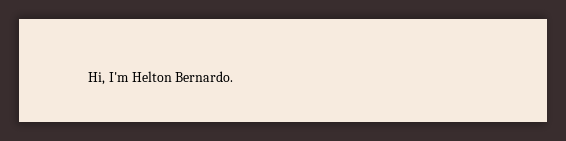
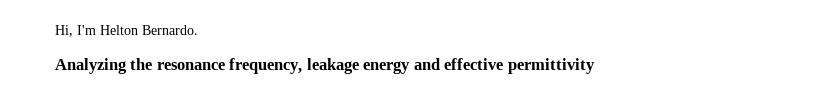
+ Analyzing the resonance frequency, leakage energy and effective permittivity

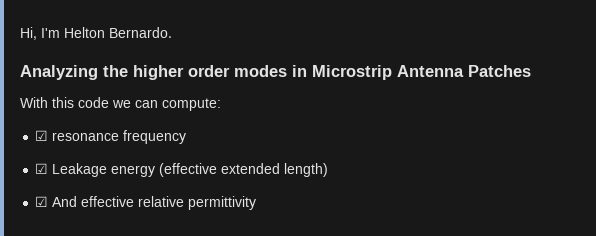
- Analyzing the resonance frequency, leakage energy and effective permittivity
+ Analyzing the higher order modes in Microstrip Antenna Patches
+ With this code we can compute:
+ ☑ resonance frequency
+ ☑ Leakage energy (effective extended length)
+ ☑ And effective relative permittivity

